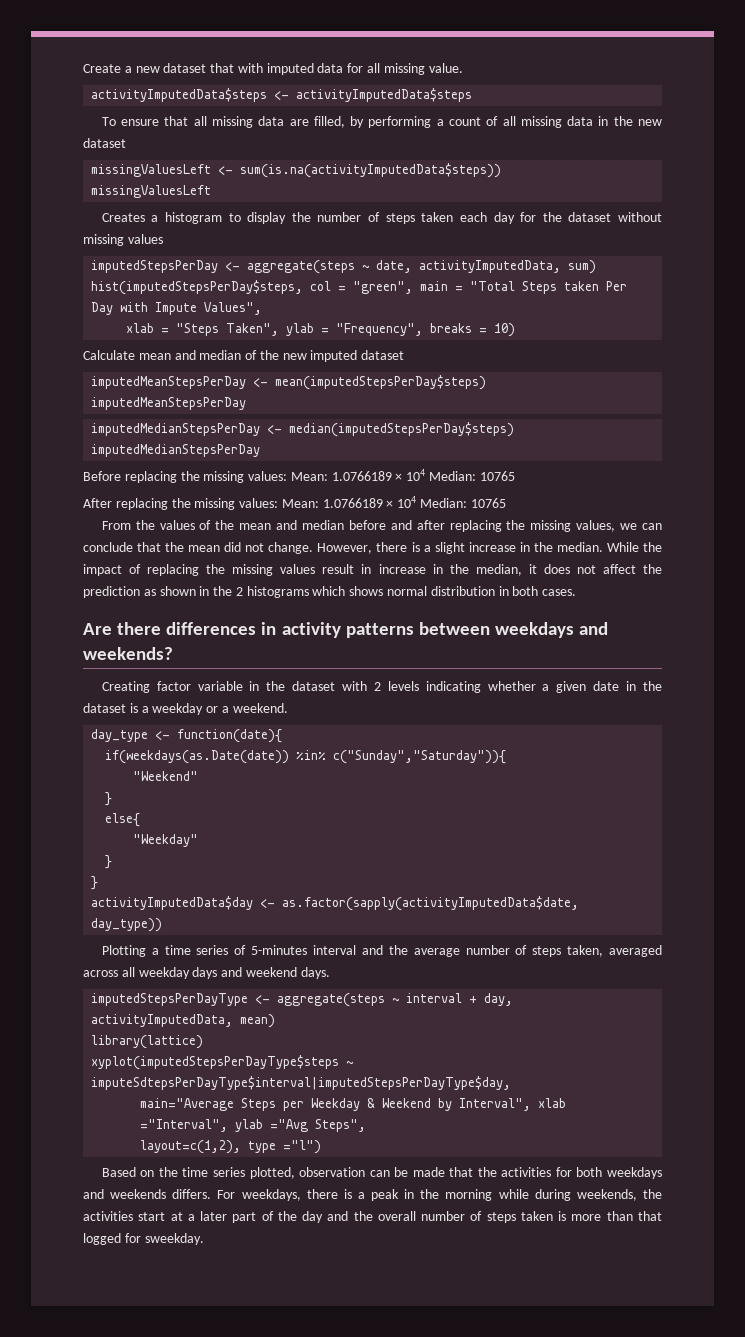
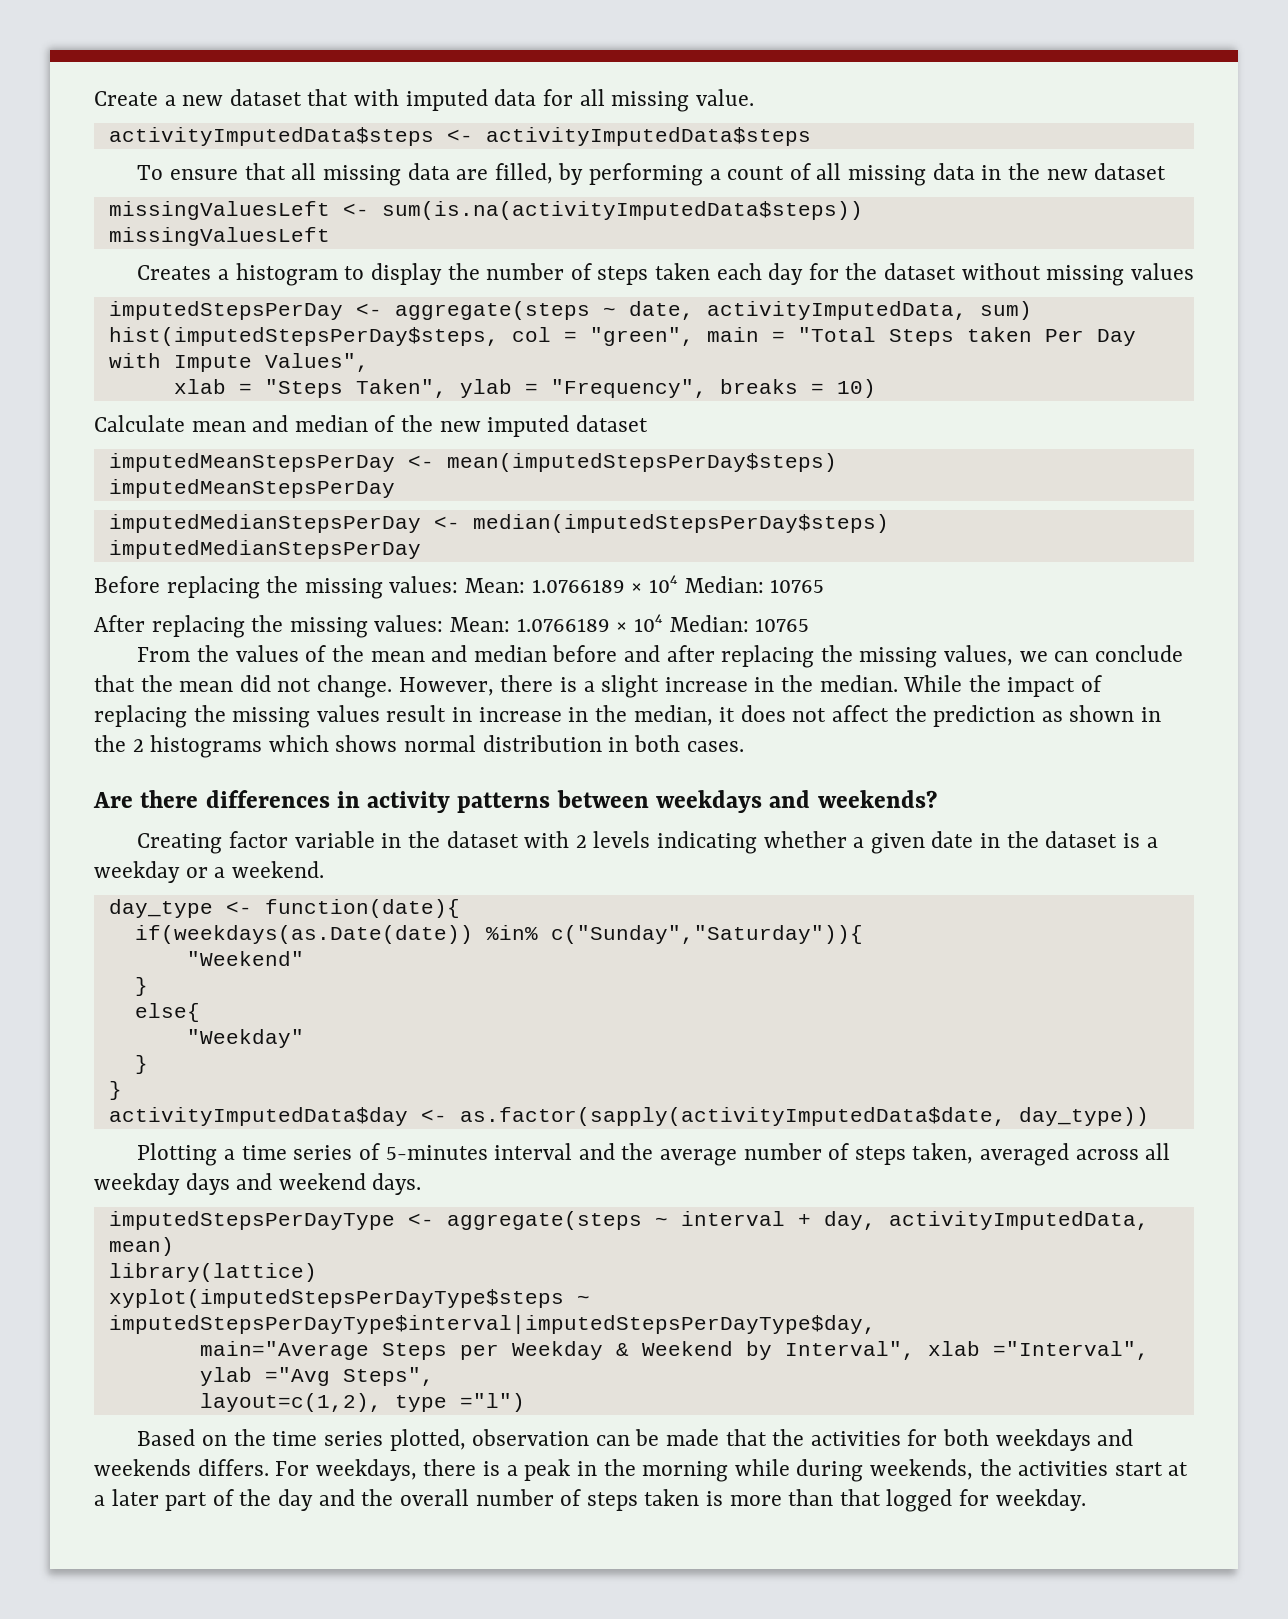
- xyplot(imputedStepsPerDayType$steps ~ imputeSdtepsPerDayType$interval|imputedStepsPerDayType$day,
+ xyplot(imputedStepsPerDayType$steps ~ imputedStepsPerDayType$interval|imputedStepsPerDayType$day,
- For weekdays, there is a peak in the morning while during weekends, the activities start at a later part of the day and the overall number of steps taken is more than that logged for sweekday.
+ For weekdays, there is a peak in the morning while during weekends, the activities start at a later part of the day and the overall number of steps taken is more than that logged for weekday.

